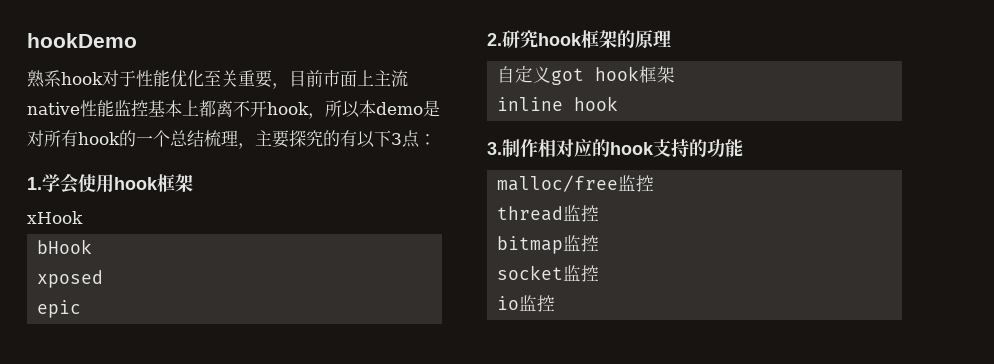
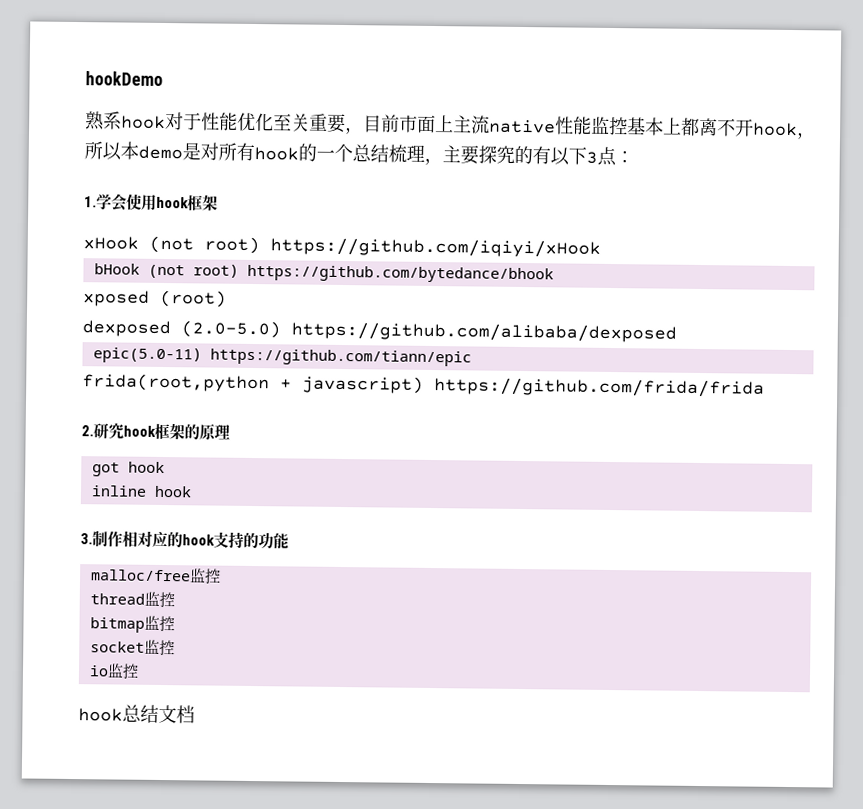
- xHook
- bHook
- xposed
- epic
+ xHook (not root) https://github.com/iqiyi/xHook
+ bHook (not root) https://github.com/bytedance/bhook
+ xposed (root)
+ dexposed (2.0-5.0) https://github.com/alibaba/dexposed
+ epic(5.0-11) https://github.com/tiann/epic
+ frida(root,python + javascript) https://github.com/frida/frida
- 自定义got hook框架
+ got hook
+ hook总结文档

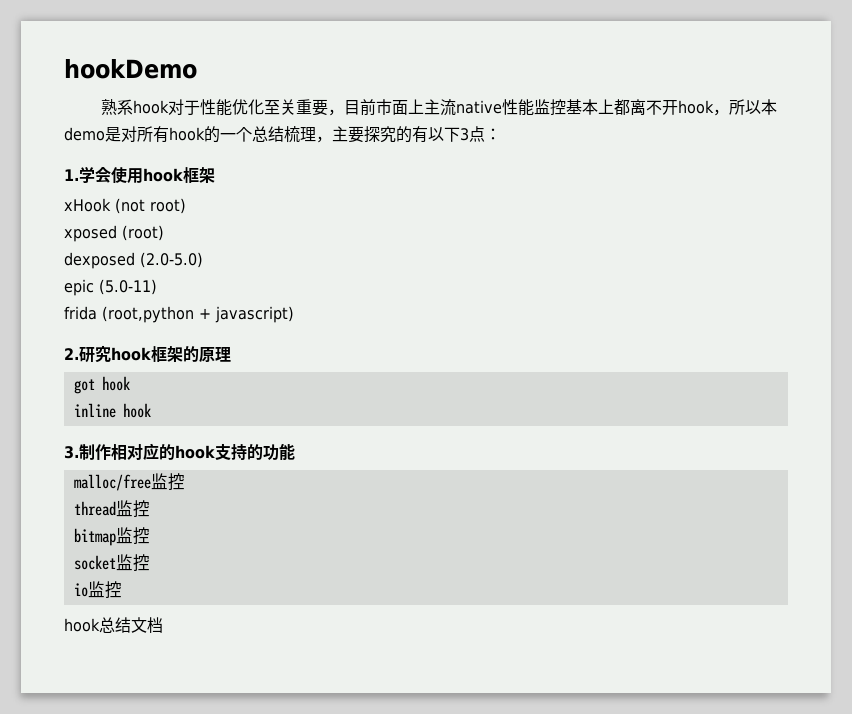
- xHook (not root) https://github.com/iqiyi/xHook
- bHook (not root) https://github.com/bytedance/bhook
+ xHook (not root)
- dexposed (2.0-5.0) https://github.com/alibaba/dexposed
- epic(5.0-11) https://github.com/tiann/epic
- frida(root,python + javascript) https://github.com/frida/frida
+ dexposed (2.0-5.0)
+ epic (5.0-11)
+ frida (root,python + javascript)

